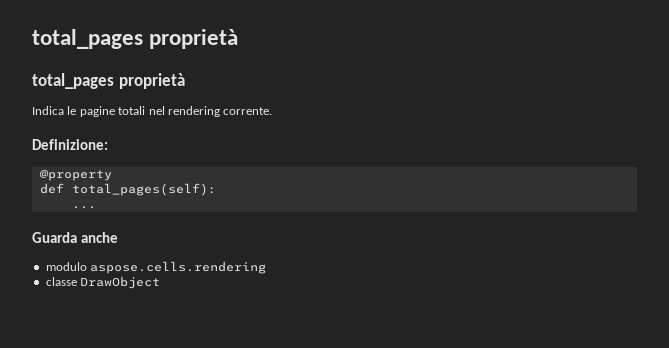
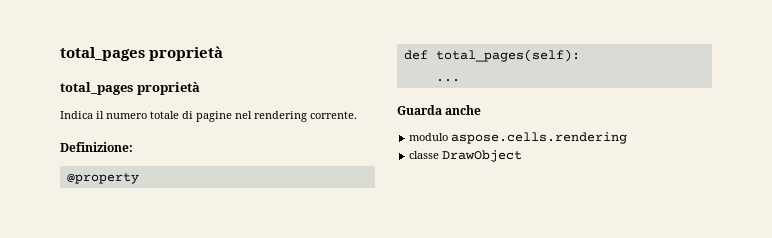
- Indica le pagine totali nel rendering corrente.
+ Indica il numero totale di pagine nel rendering corrente.

